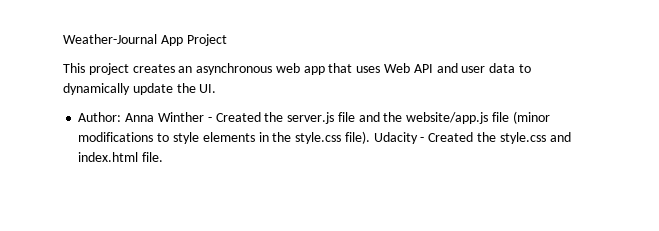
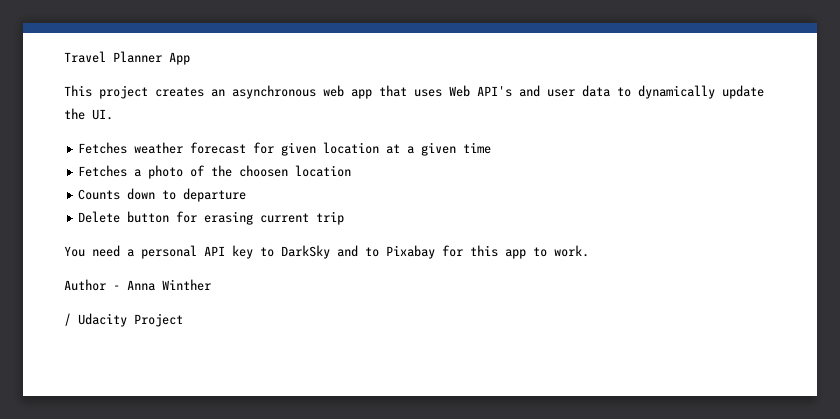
- Weather-Journal App Project
+ Travel Planner App
- This project creates an asynchronous web app that uses Web API and user data to dynamically update the UI.
+ This project creates an asynchronous web app that uses Web API's and user data to dynamically update the UI.
- Author: Anna Winther - Created the server.js file and the website/app.js file (minor modifications to style elements in the style.css file). Udacity - Created the style.css and index.html file.
+ Fetches weather forecast for given location at a given time
+ Fetches a photo of the choosen location
+ Counts down to departure
+ Delete button for erasing current trip
+ You need a personal API key to DarkSky and to Pixabay for this app to work.
+ Author - Anna Winther
+ / Udacity Project

